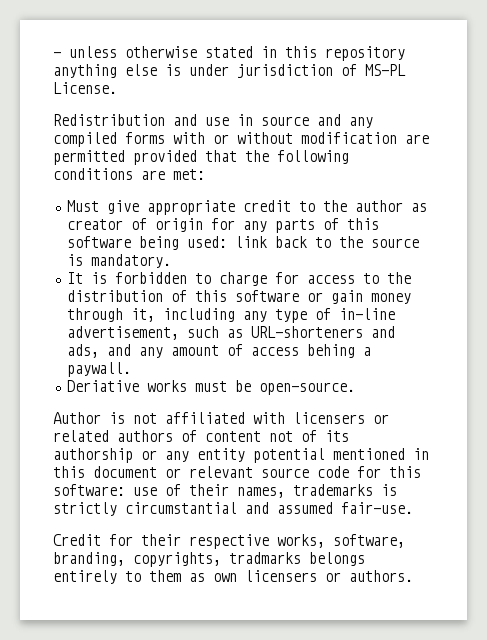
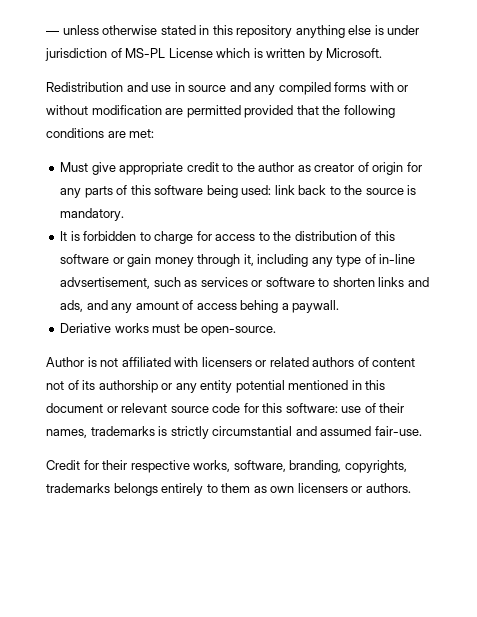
- — unless otherwise stated in this repository anything else is under jurisdiction of MS-PL License.
+ — unless otherwise stated in this repository anything else is under jurisdiction of MS-PL License which is written by Microsoft.
- It is forbidden to charge for access to the distribution of this software or gain money through it, including any type of in-line advertisement, such as URL-shorteners and ads, and any amount of access behing a paywall.
+ It is forbidden to charge for access to the distribution of this software or gain money through it, including any type of in-line advsertisement, such as services or software to shorten links and ads, and any amount of access behing a paywall.
- Credit for their respective works, software, branding, copyrights, tradmarks belongs entirely to them as own licensers or authors.
+ Credit for their respective works, software, branding, copyrights, trademarks belongs entirely to them as own licensers or authors.

